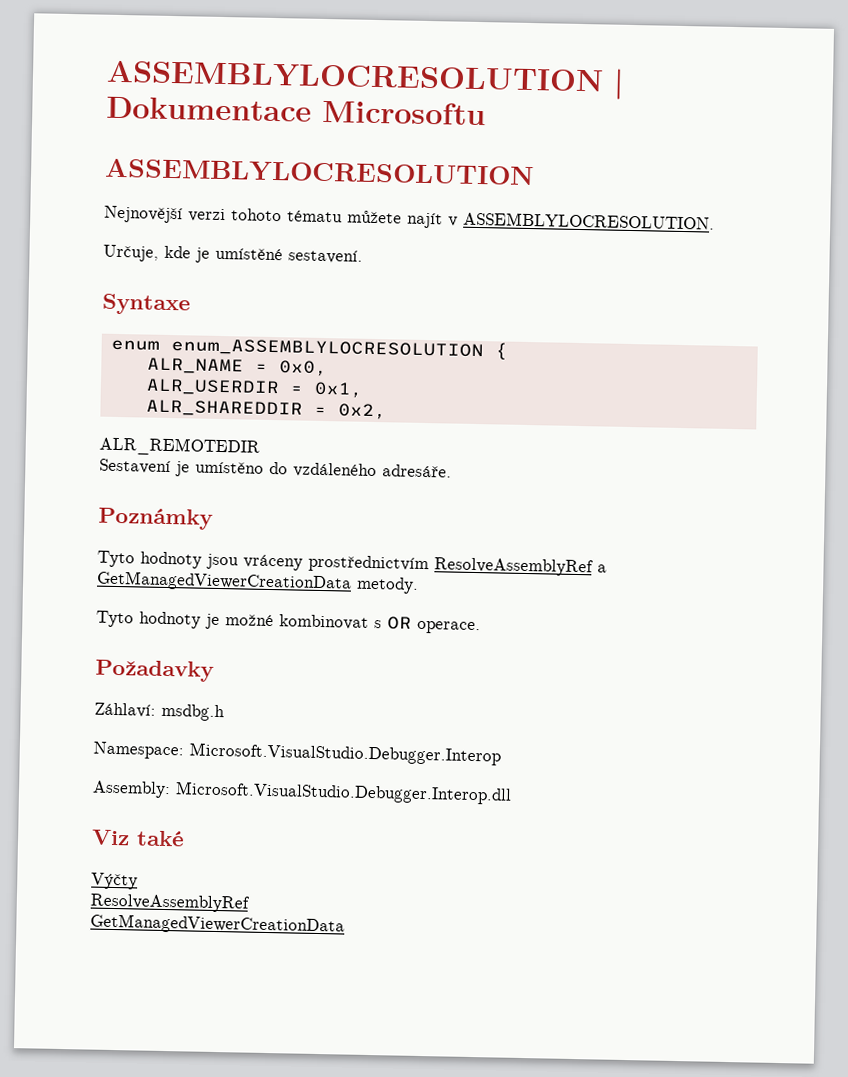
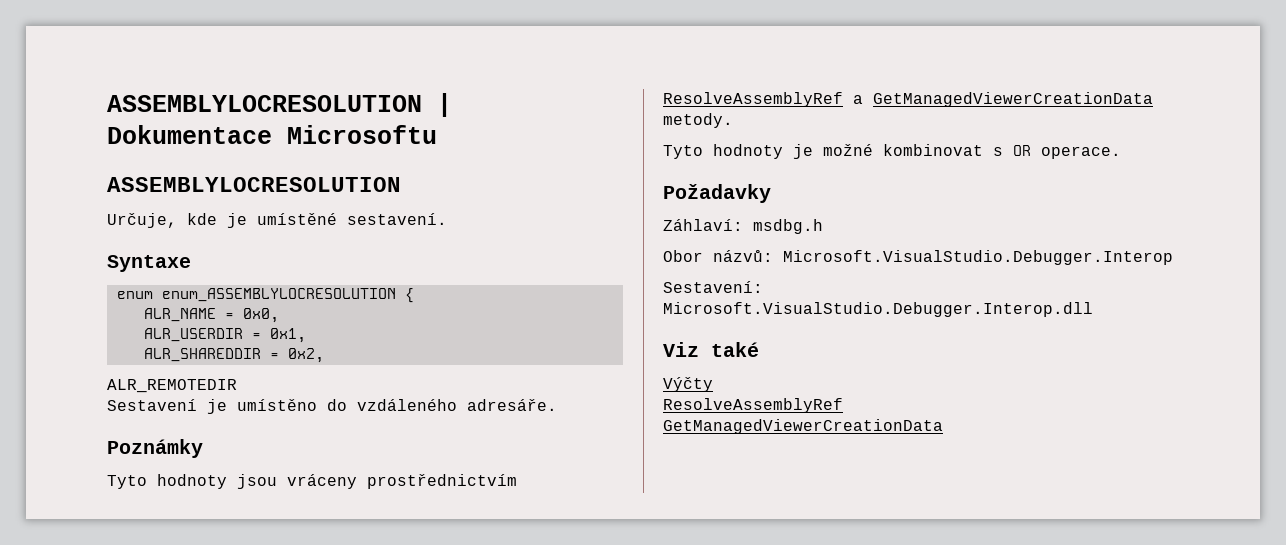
- Nejnovější verzi tohoto tématu můžete najít v ASSEMBLYLOCRESOLUTION.
- Namespace: Microsoft.VisualStudio.Debugger.Interop
+ Obor názvů: Microsoft.VisualStudio.Debugger.Interop
- Assembly: Microsoft.VisualStudio.Debugger.Interop.dll
+ Sestavení: Microsoft.VisualStudio.Debugger.Interop.dll

